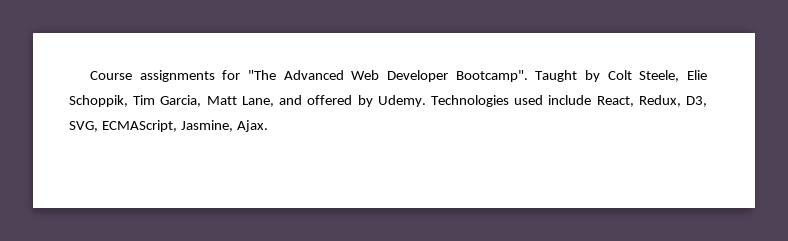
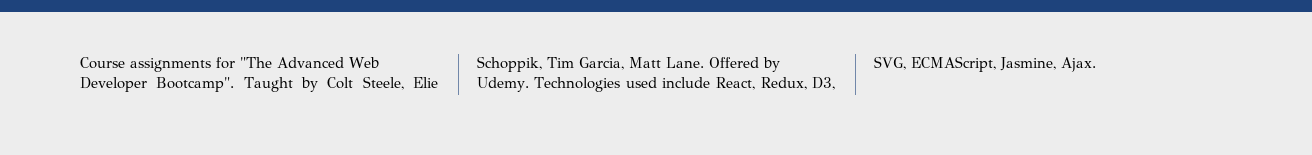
- Taught by Colt Steele, Elie Schoppik, Tim Garcia, Matt Lane, and offered by Udemy.
+ Taught by Colt Steele, Elie Schoppik, Tim Garcia, Matt Lane. Offered by Udemy.

